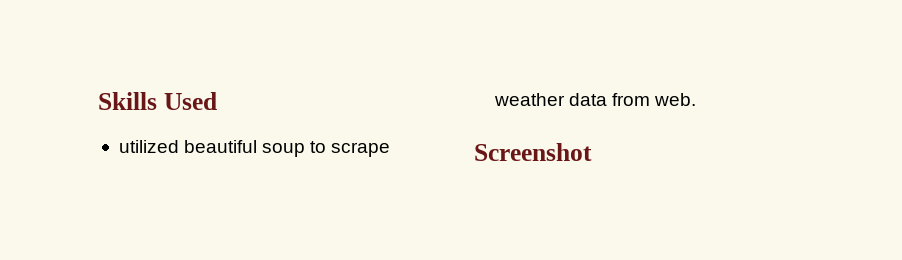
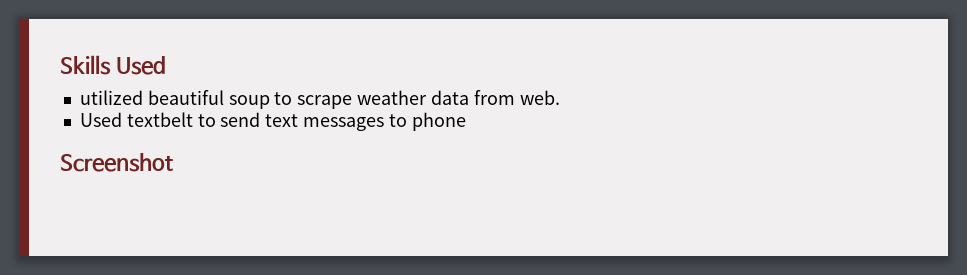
+ Used textbelt to send text messages to phone

